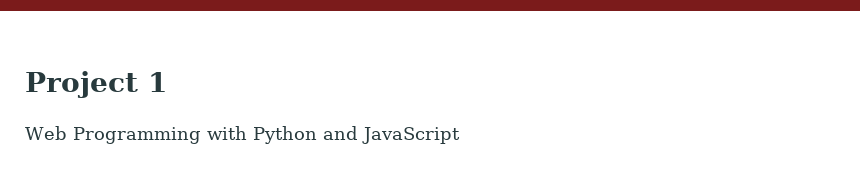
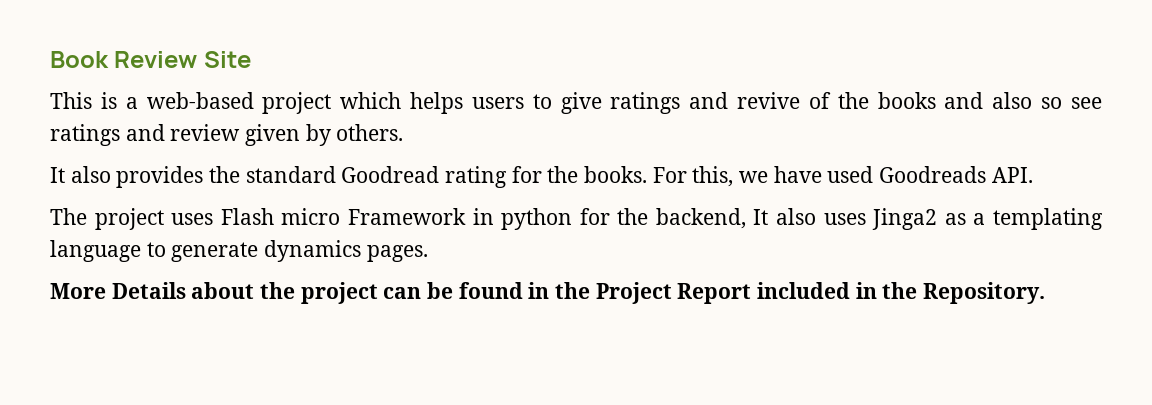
- Project 1
- Web Programming with Python and JavaScript
+ Book Review Site
+ This is a web-based project which helps users to give ratings and revive of the books and also so see ratings and review given by others.
+ It also provides the standard Goodread rating for the books. For this, we have used Goodreads API.
+ The project uses Flash micro Framework in python for the backend, It also uses Jinga2 as a templating language to generate dynamics pages.
+ More Details about the project can be found in the Project Report included in the Repository.

